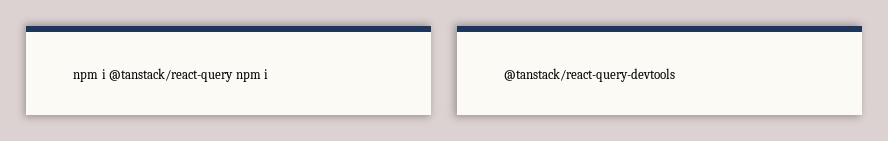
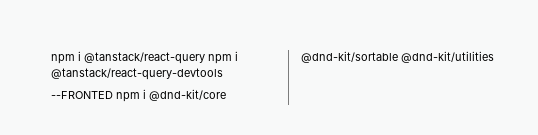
+ --FRONTED npm i @dnd-kit/core @dnd-kit/sortable @dnd-kit/utilities

